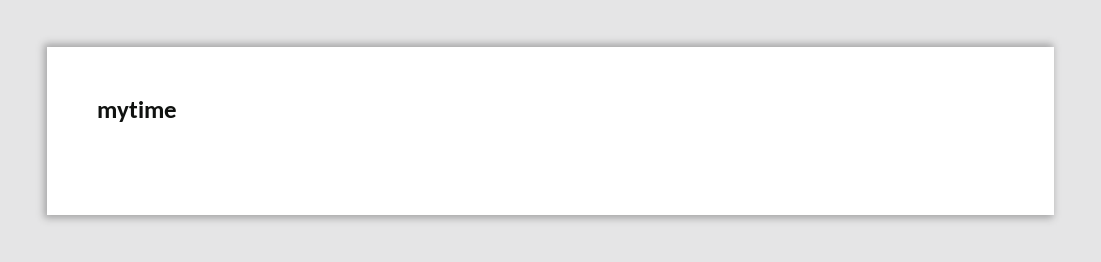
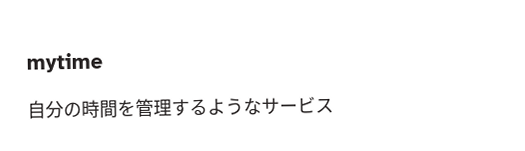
+ 自分の時間を管理するようなサービス

